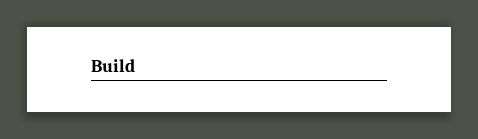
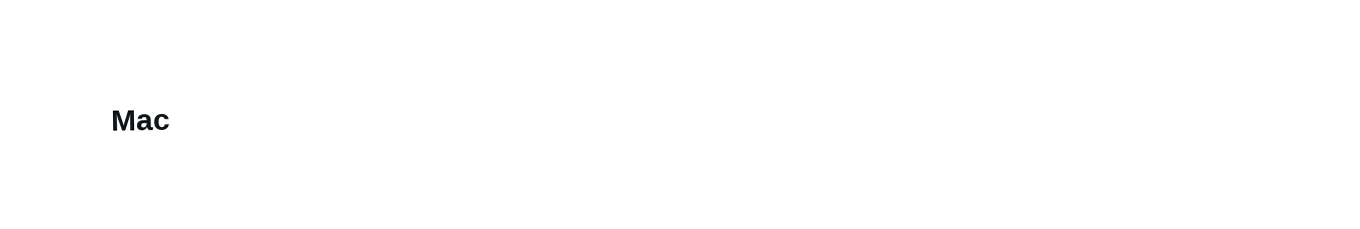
- Build
+ Mac

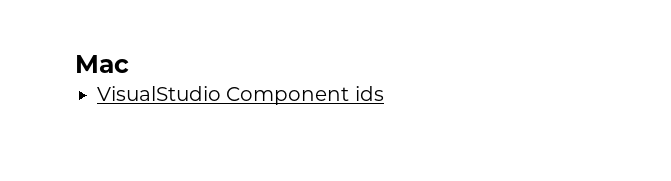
+ VisualStudio Component ids

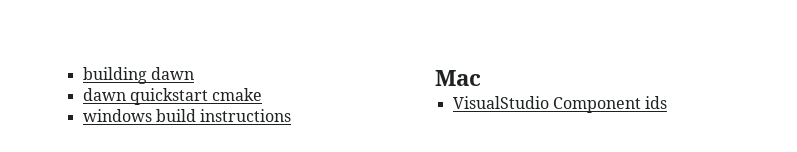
+ building dawn
+ dawn quickstart cmake
+ windows build instructions

